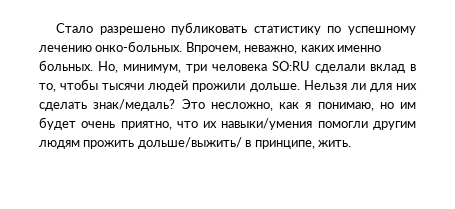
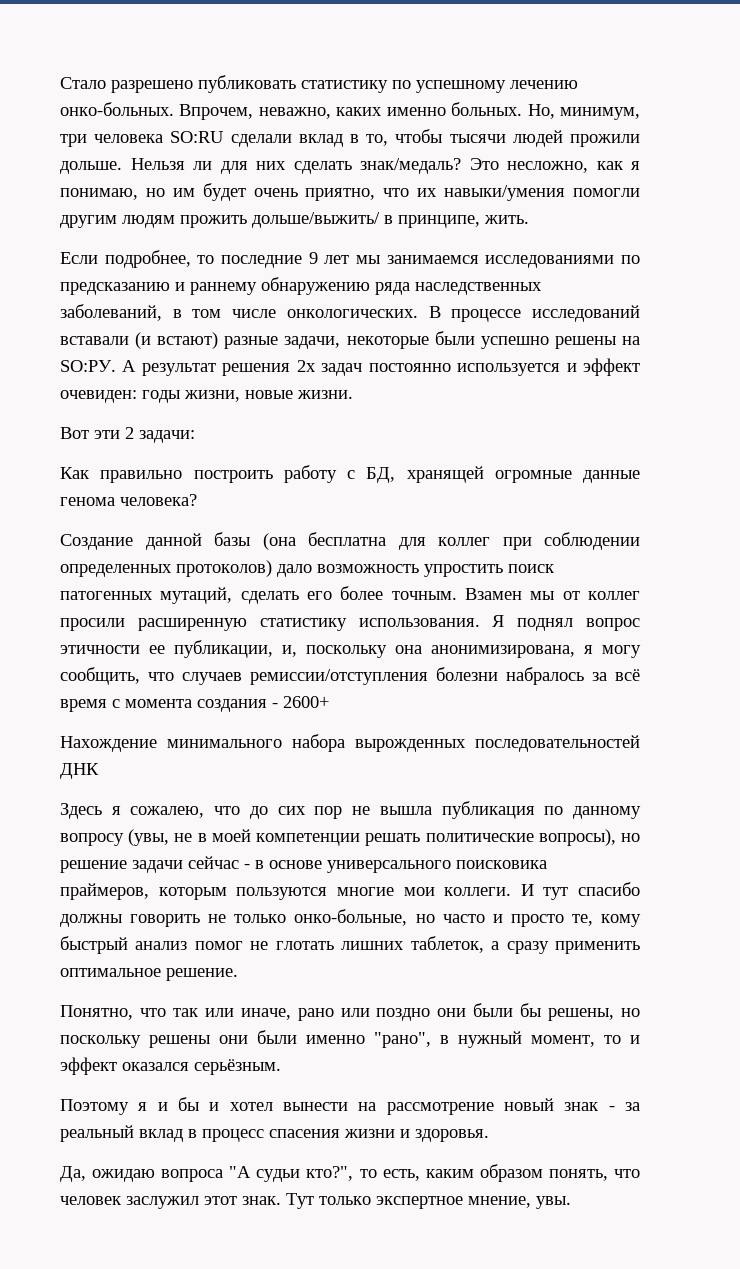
+ Если подробнее, то последние 9 лет мы занимаемся исследованиями по предсказанию и раннему обнаружению ряда наследственных заболеваний, в том числе онкологических. В процессе исследований вставали (и встают) разные задачи, некоторые были успешно решены на SO:РУ. А результат решения 2х задач постоянно используется и эффект очевиден: годы жизни, новые жизни.
+ Вот эти 2 задачи:
+ Как правильно построить работу с БД, хранящей огромные данные генома человека?
+ Создание данной базы (она бесплатна для коллег при соблюдении определенных протоколов) дало возможность упростить поиск патогенных мутаций, сделать его более точным. Взамен мы от коллег просили расширенную статистику использования. Я поднял вопрос этичности ее публикации, и, поскольку она анонимизирована, я могу сообщить, что случаев ремиссии/отступления болезни набралось за всё время с момента создания - 2600+
+ Нахождение минимального набора вырожденных последовательностей ДНК
+ Здесь я сожалею, что до сих пор не вышла публикация по данному вопросу (увы, не в моей компетенции решать политические вопросы), но решение задачи сейчас - в основе универсального поисковика праймеров, которым пользуются многие мои коллеги. И тут спасибо должны говорить не только онко-больные, но часто и просто те, кому быстрый анализ помог не глотать лишних таблеток, а сразу применить оптимальное решение.
+ Понятно, что так или иначе, рано или поздно они были бы решены, но поскольку решены они были именно "рано", в нужный момент, то и эффект оказался серьёзным.
+ Поэтому я и бы и хотел вынести на рассмотрение новый знак - за реальный вклад в процесс спасения жизни и здоровья.
+ Да, ожидаю вопроса "А судьи кто?", то есть, каким образом понять, что человек заслужил этот знак. Тут только экспертное мнение, увы.

